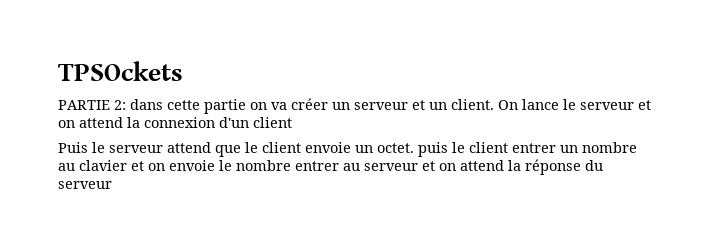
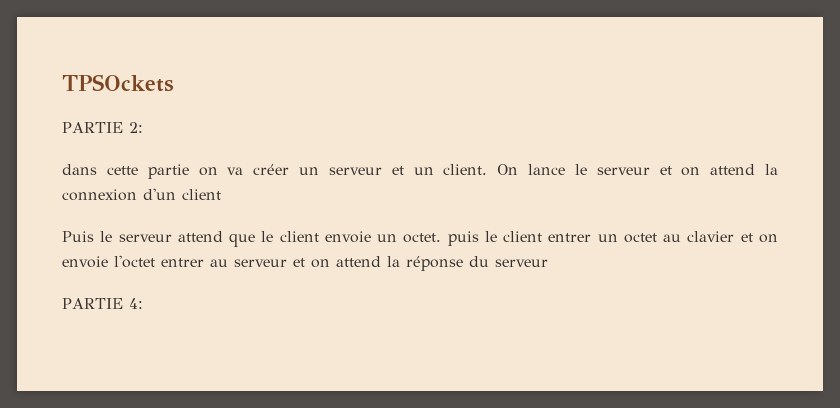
- PARTIE 2: dans cette partie on va créer un serveur et un client.
+ PARTIE 2:
+ dans cette partie on va créer un serveur et un client.
- Puis le serveur attend que le client envoie un octet. puis le client entrer un nombre au clavier et on envoie le nombre entrer au serveur et on attend la réponse du serveur
+ Puis le serveur attend que le client envoie un octet. puis le client entrer un octet au clavier et on envoie l'octet entrer au serveur et on attend la réponse du serveur
+ PARTIE 4:

